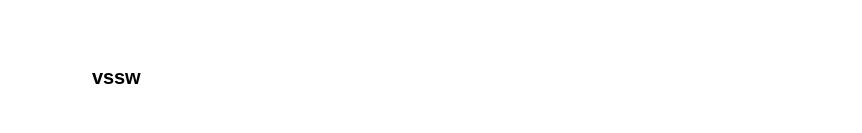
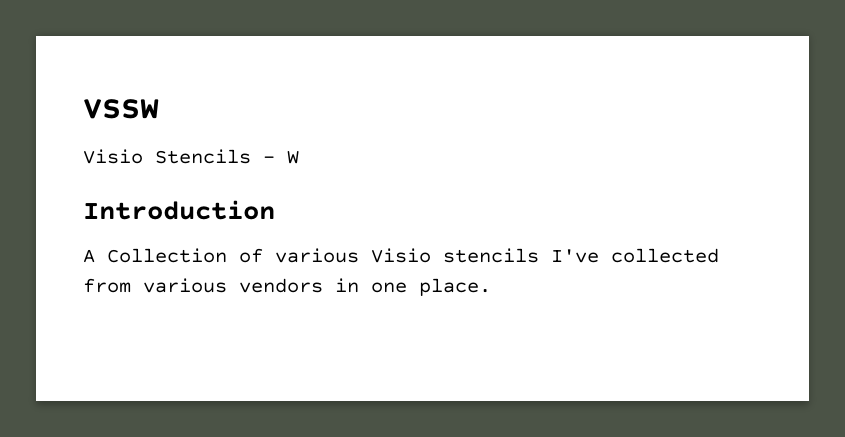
- vssw
+ VSSW
+ Visio Stencils - W
+ Introduction
+ A Collection of various Visio stencils I've collected from various vendors in one place.

